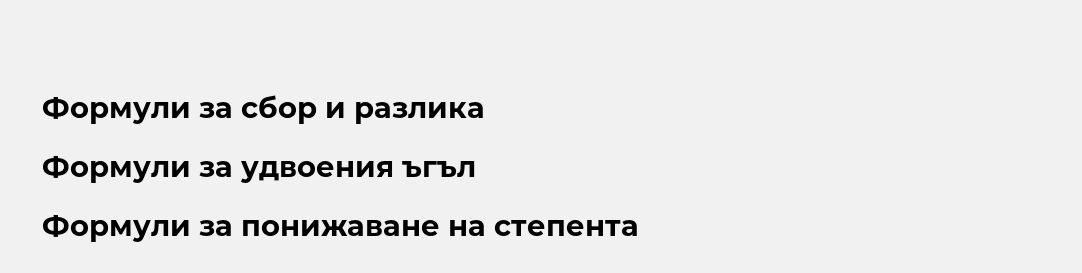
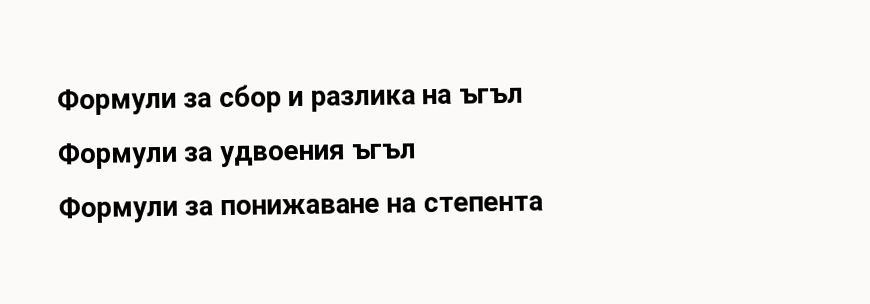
- Формули за сбор и разлика
+ Формули за сбор и разлика на ъгъл

